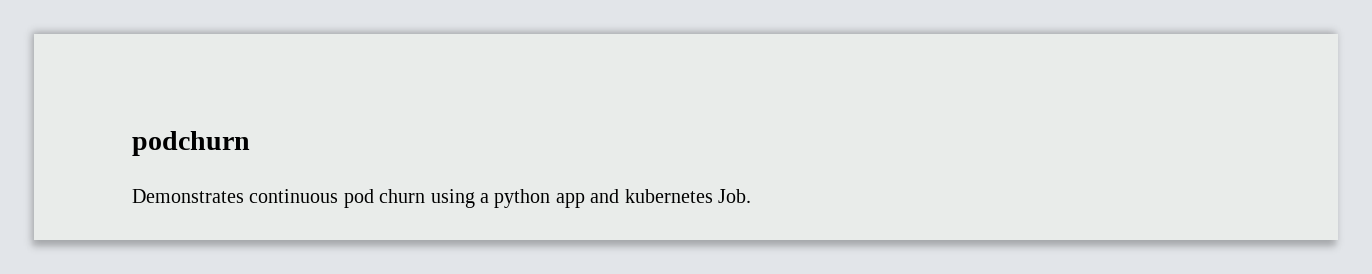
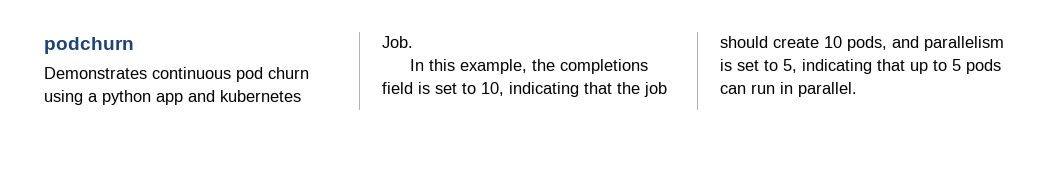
+ In this example, the completions field is set to 10, indicating that the job should create 10 pods, and parallelism is set to 5, indicating that up to 5 pods can run in parallel.

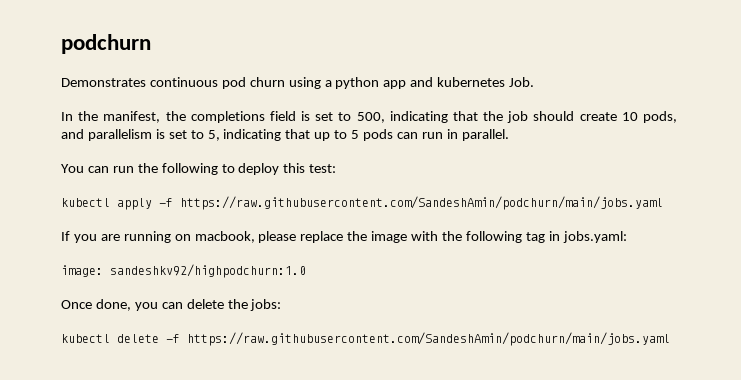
- In this example, the completions field is set to 10, indicating that the job should create 10 pods, and parallelism is set to 5, indicating that up to 5 pods can run in parallel.
+ In the manifest, the completions field is set to 500, indicating that the job should create 10 pods, and parallelism is set to 5, indicating that up to 5 pods can run in parallel.
+ You can run the following to deploy this test:
+ kubectl apply -f https://raw.githubusercontent.com/SandeshAmin/podchurn/main/jobs.yaml
+ If you are running on macbook, please replace the image with the following tag in jobs.yaml:
+ image: sandeshkv92/highpodchurn:1.0
+ Once done, you can delete the jobs:
+ kubectl delete -f https://raw.githubusercontent.com/SandeshAmin/podchurn/main/jobs.yaml

